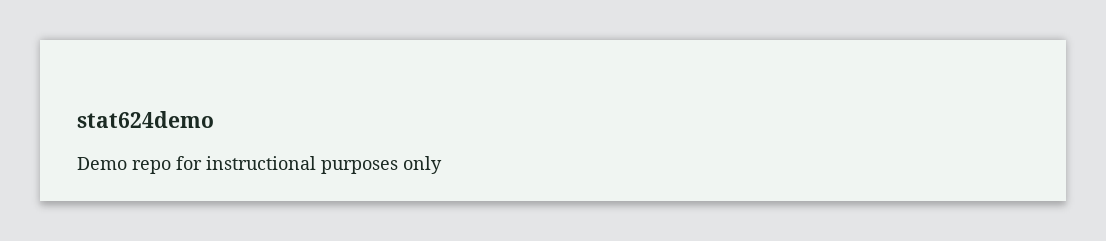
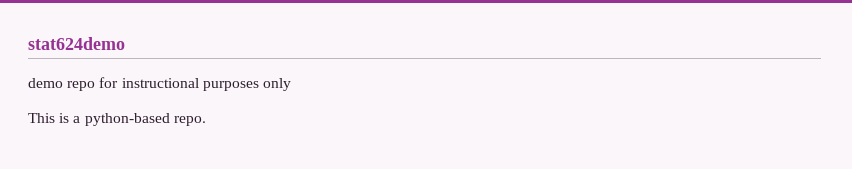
- Demo repo for instructional purposes only
+ demo repo for instructional purposes only
+ This is a python-based repo.

